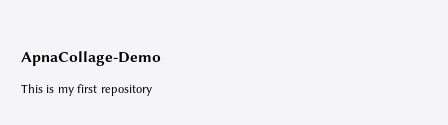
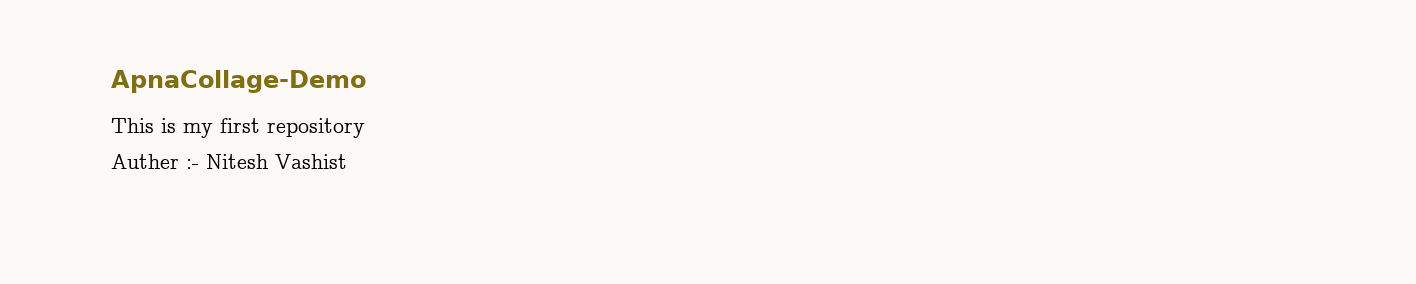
+ Auther :- Nitesh Vashist

